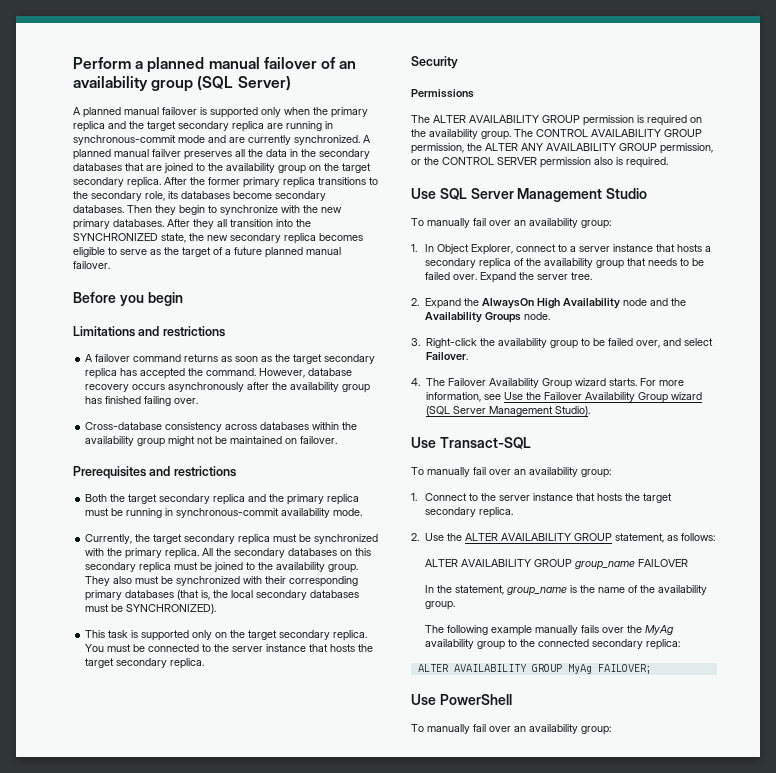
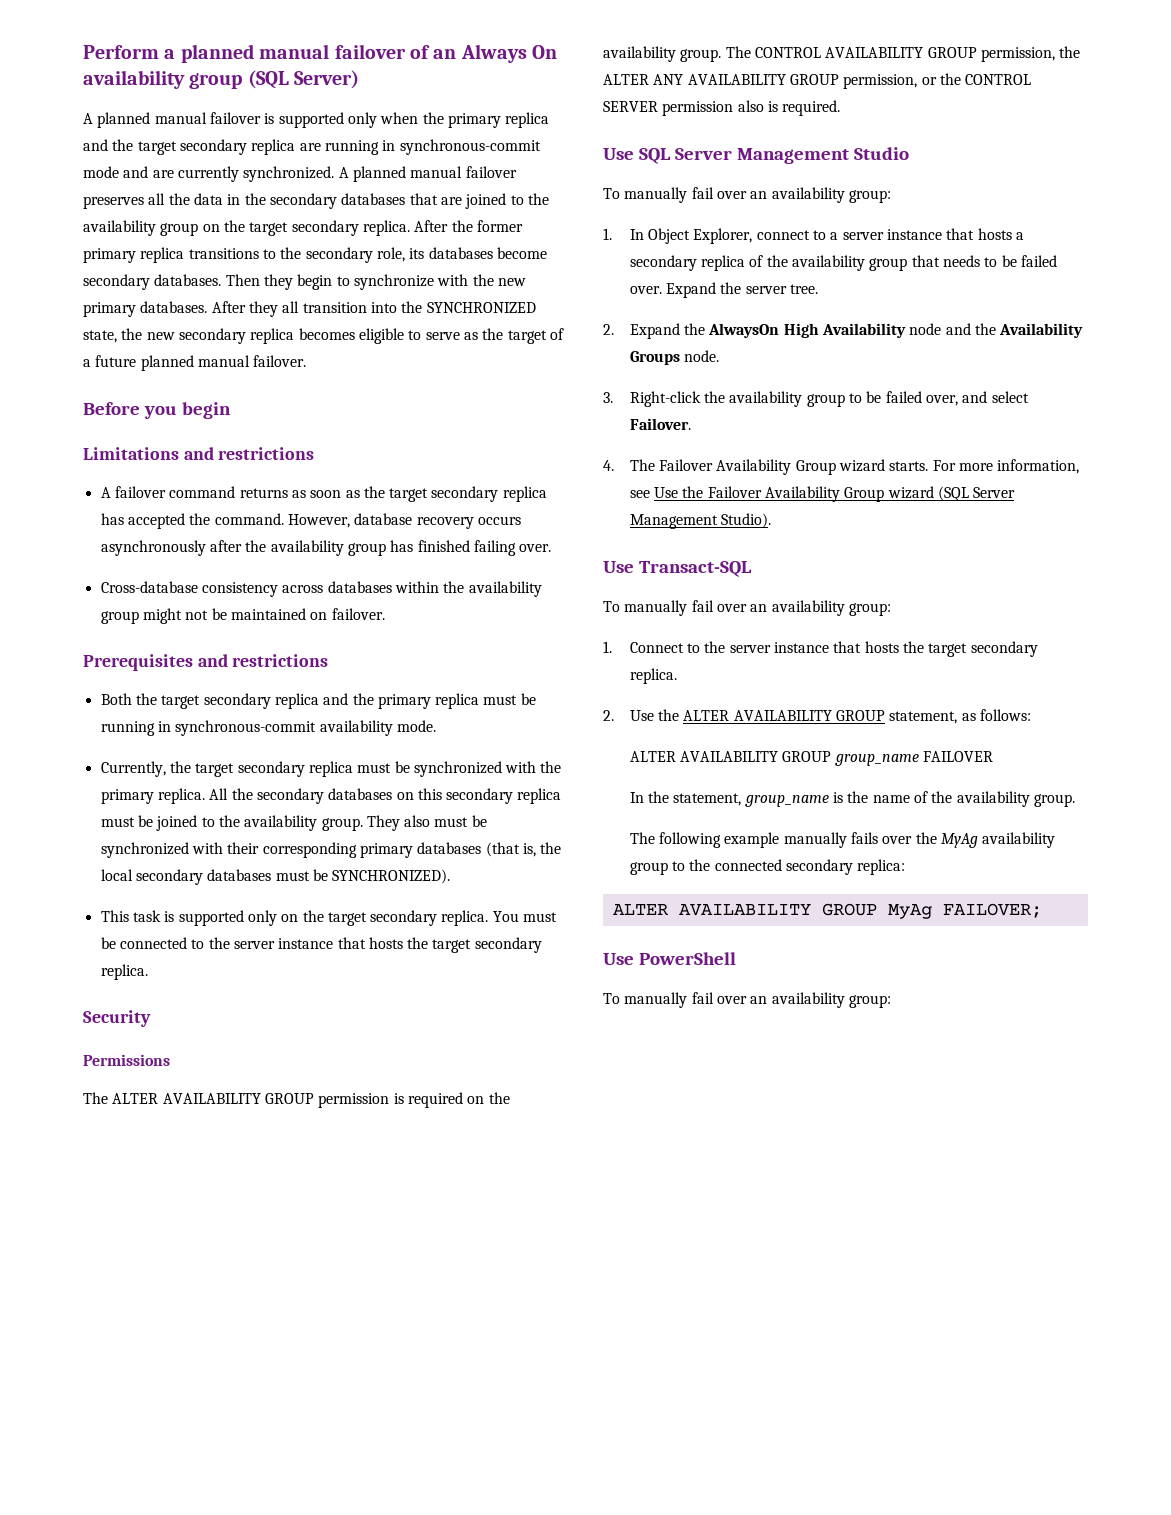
- Perform a planned manual failover of an availability group (SQL Server)
+ Perform a planned manual failover of an Always On availability group (SQL Server)
- A planned manual failver preserves all the data in the secondary databases that are joined to the availability group on the target secondary replica.
+ A planned manual failover preserves all the data in the secondary databases that are joined to the availability group on the target secondary replica.

